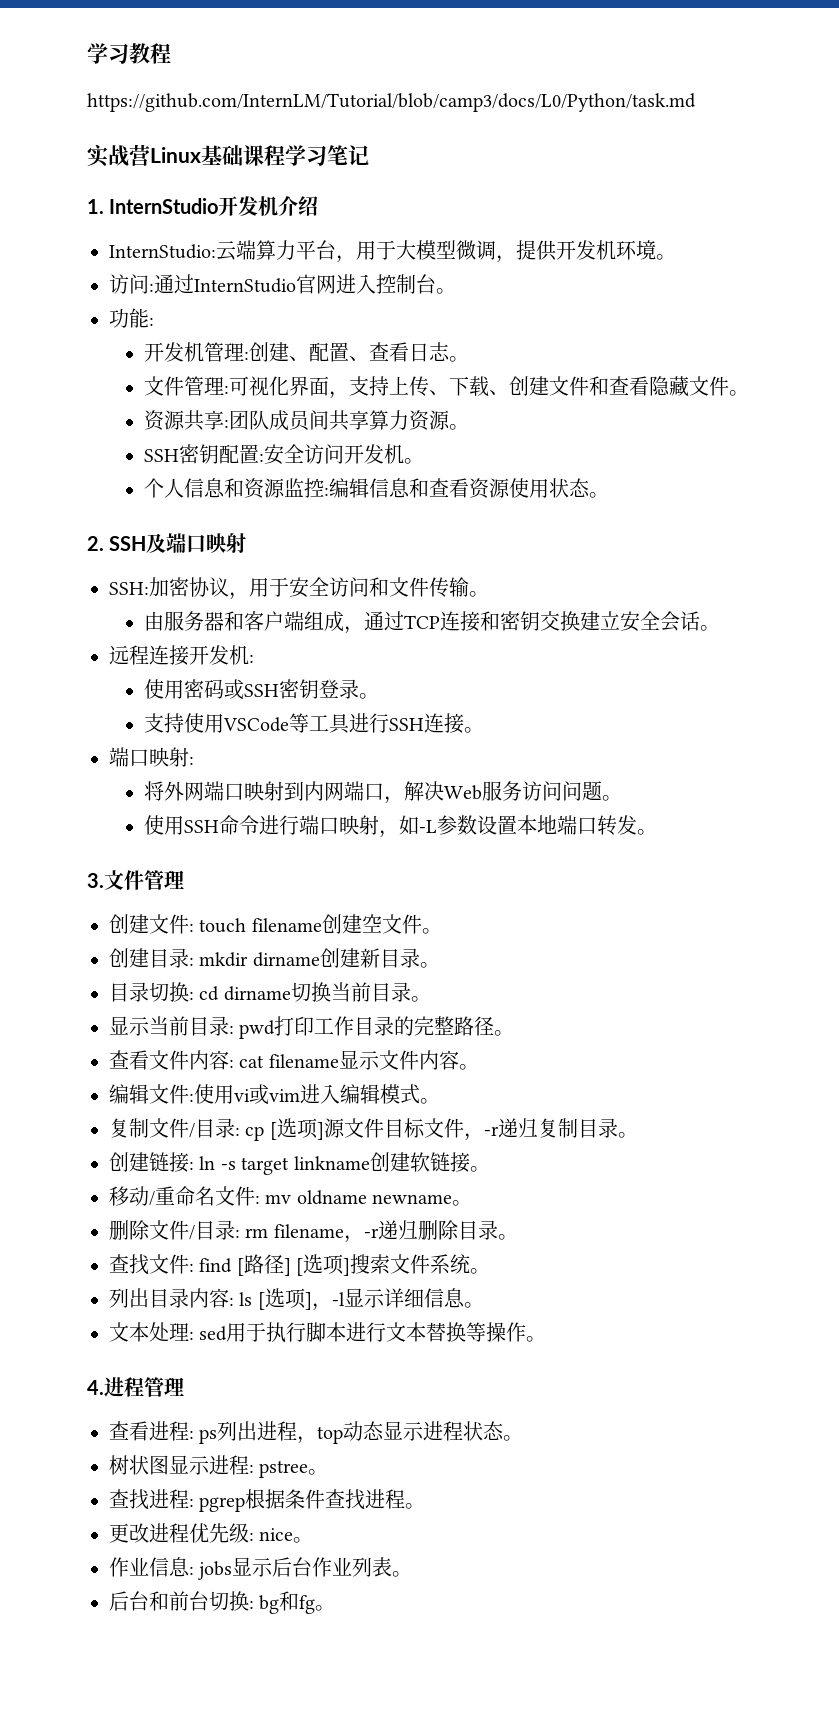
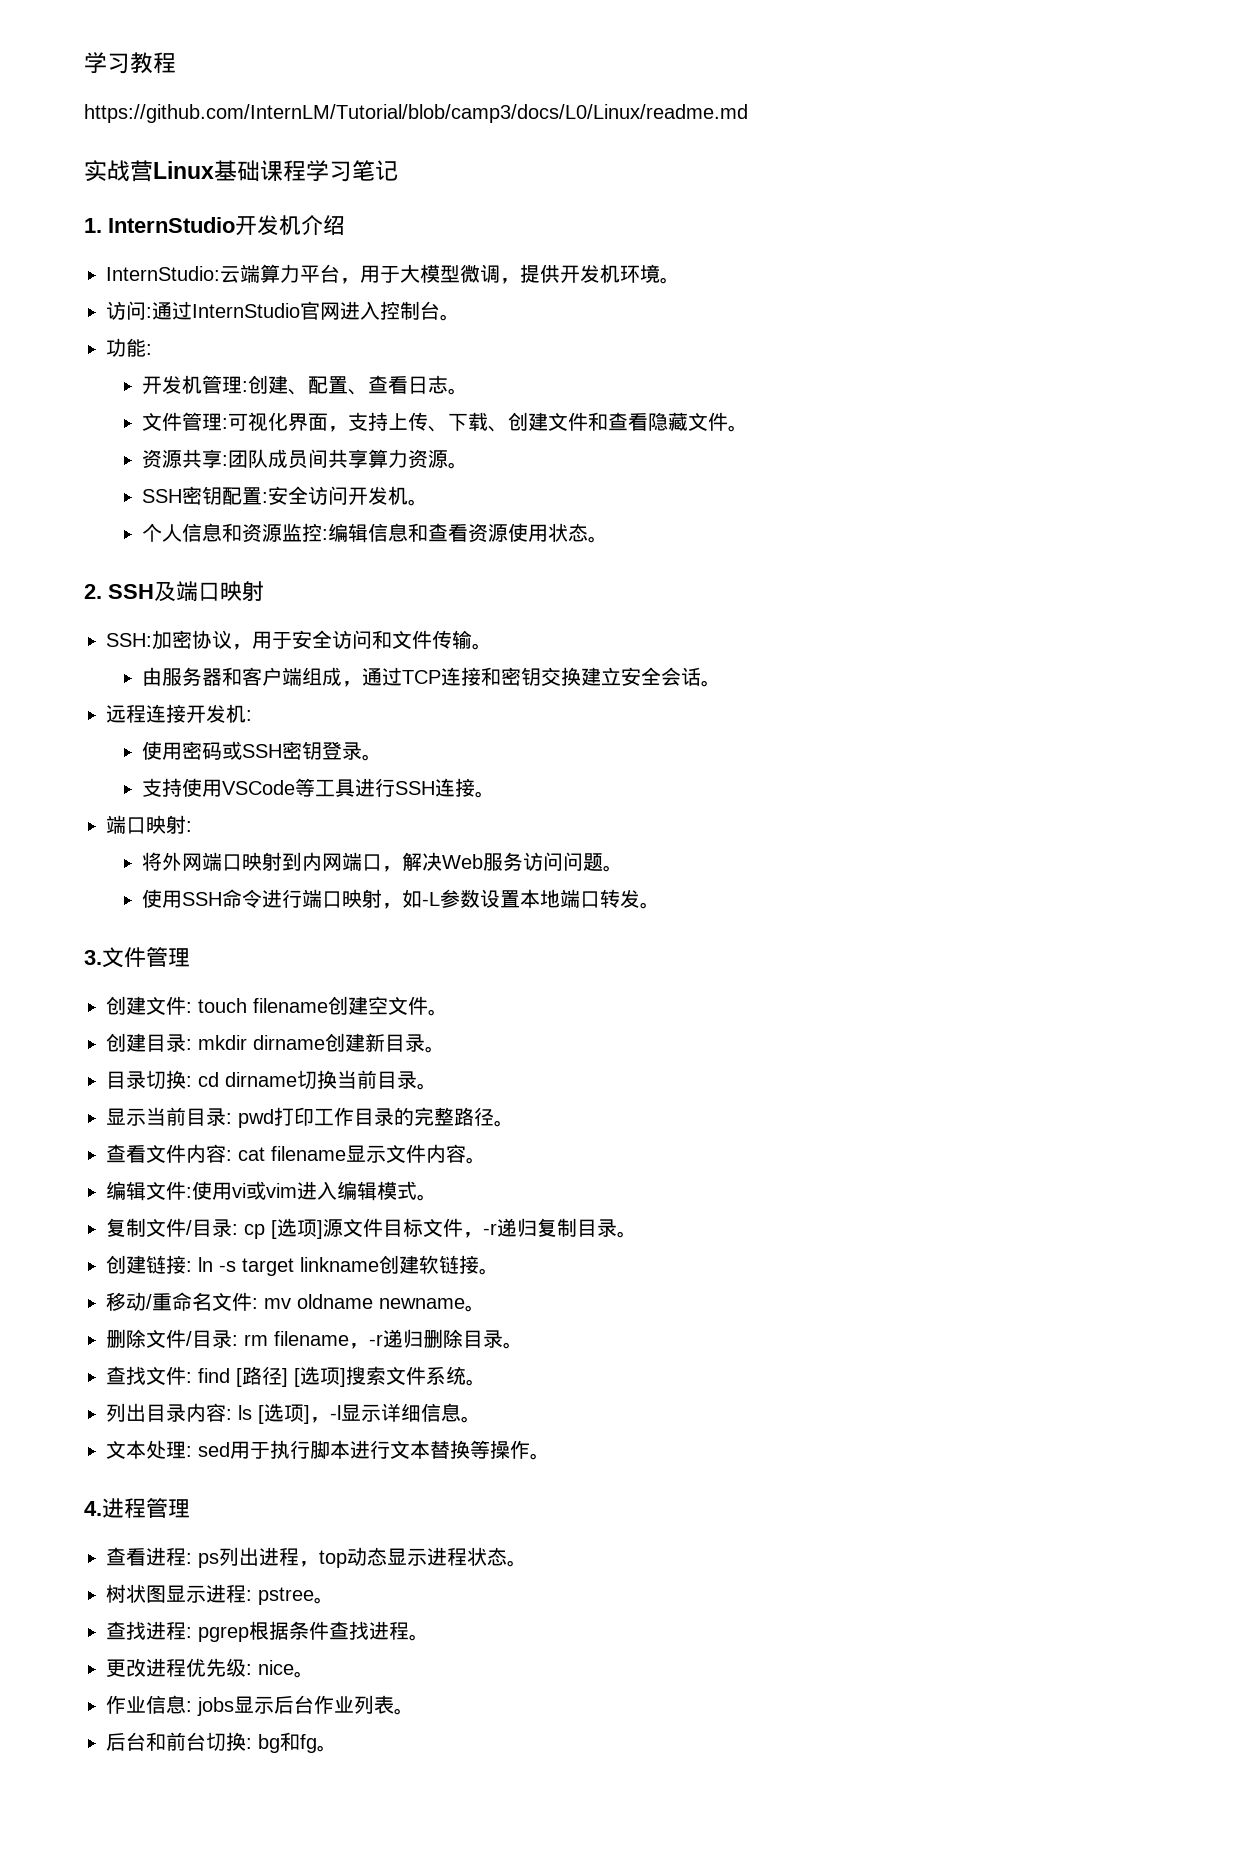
- https://github.com/InternLM/Tutorial/blob/camp3/docs/L0/Python/task.md
+ https://github.com/InternLM/Tutorial/blob/camp3/docs/L0/Linux/readme.md

